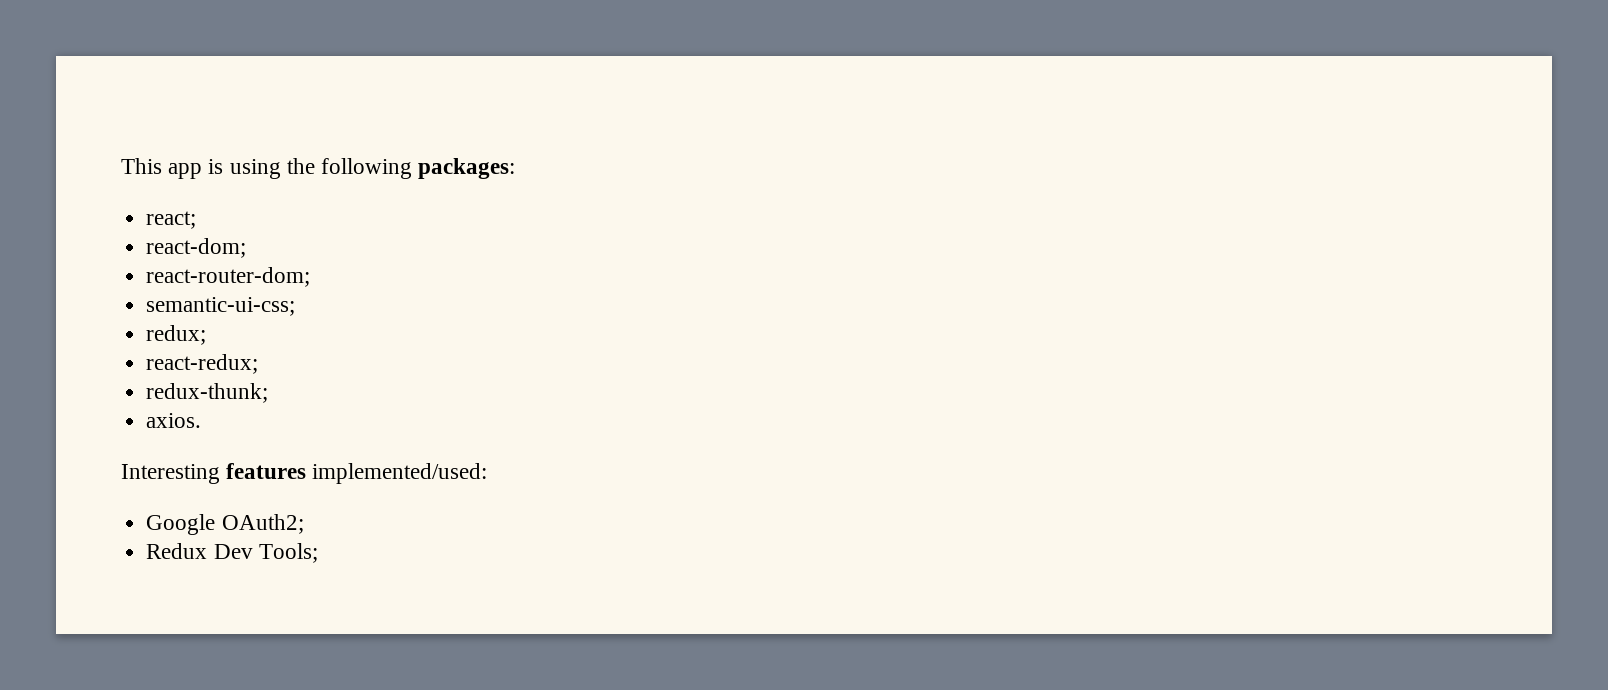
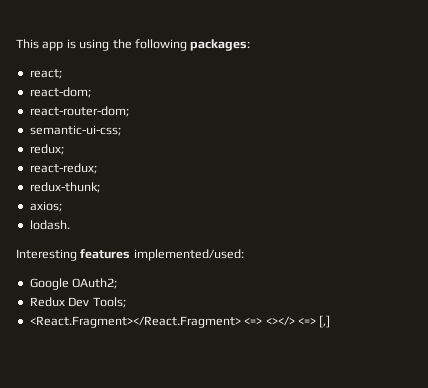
- axios.
+ axios;
+ lodash.
+ <React.Fragment></React.Fragment> <=> <></> <=> [,]

